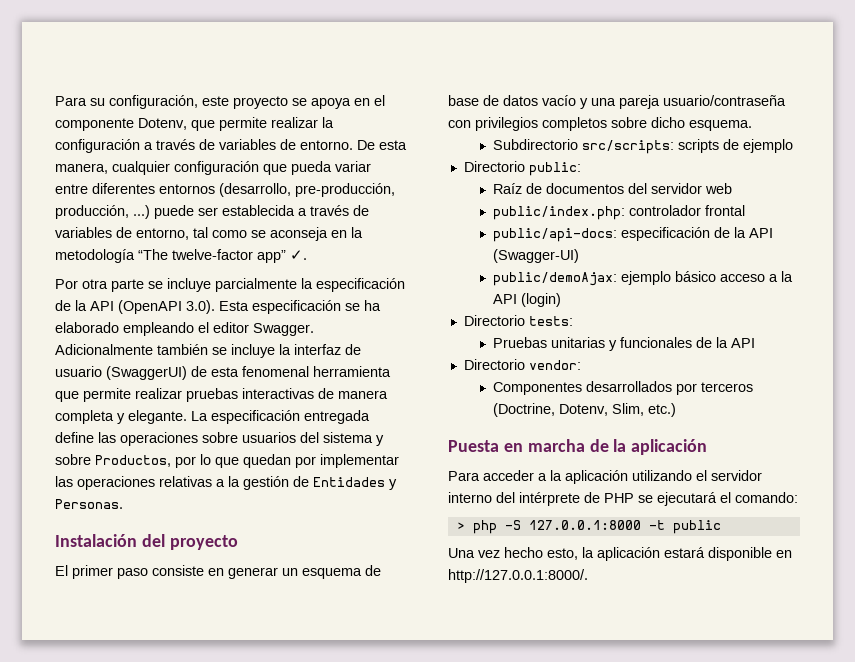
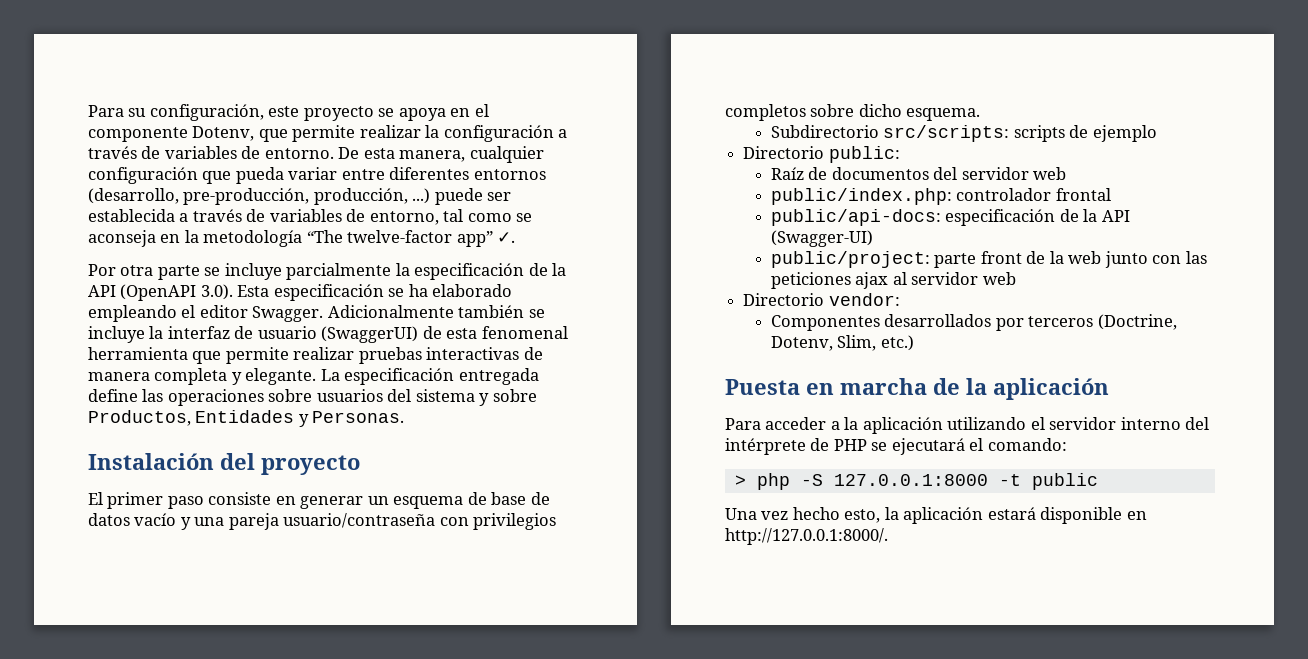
- La especificación entregada define las operaciones sobre usuarios del sistema y sobre Productos, por lo que quedan por implementar las operaciones relativas a la gestión de Entidades y Personas.
+ La especificación entregada define las operaciones sobre usuarios del sistema y sobre Productos, Entidades y Personas.
- public/demoAjax: ejemplo básico acceso a la API (login)
- Directorio tests:
- Pruebas unitarias y funcionales de la API
+ public/project: parte front de la web junto con las peticiones ajax al servidor web

